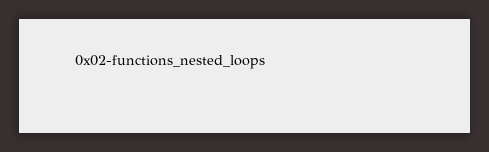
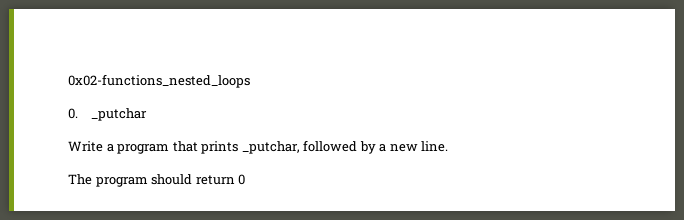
+ 0. _putchar
+ Write a program that prints _putchar, followed by a new line.
+ The program should return 0

